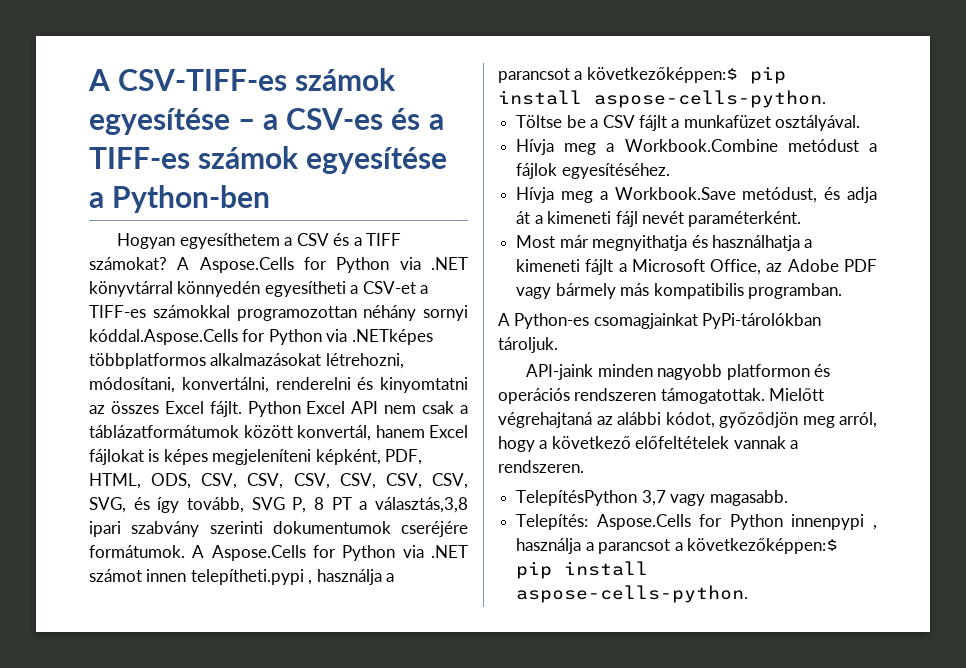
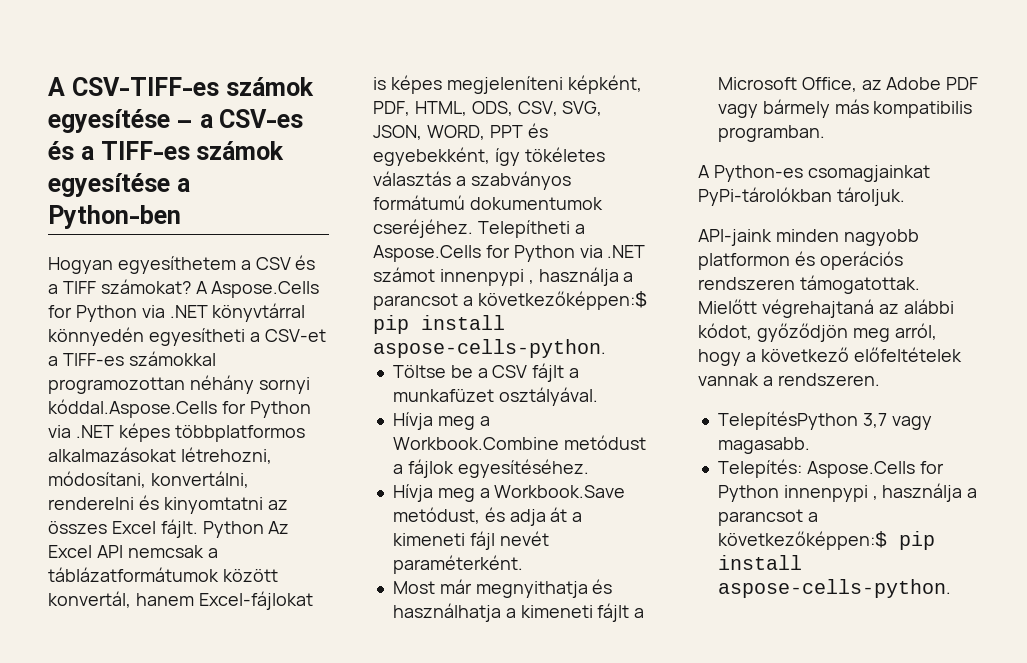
- A Aspose.Cells for Python via .NET könyvtárral könnyedén egyesítheti a CSV-et a TIFF-es számokkal programozottan néhány sornyi kóddal.Aspose.Cells for Python via .NETképes többplatformos alkalmazásokat létrehozni, módosítani, konvertálni, renderelni és kinyomtatni az összes Excel fájlt.
+ A Aspose.Cells for Python via .NET könyvtárral könnyedén egyesítheti a CSV-et a TIFF-es számokkal programozottan néhány sornyi kóddal.Aspose.Cells for Python via .NET képes többplatformos alkalmazásokat létrehozni, módosítani, konvertálni, renderelni és kinyomtatni az összes Excel fájlt.
- Python Excel API nem csak a táblázatformátumok között konvertál, hanem Excel fájlokat is képes megjeleníteni képként, PDF, HTML, ODS, CSV, CSV, CSV, CSV, CSV, CSV, SVG, és így tovább, SVG P, 8 PT a választás,3,8 ipari szabvány szerinti dokumentumok cseréjére formátumok. A Aspose.Cells for Python via .NET számot innen telepítheti.pypi , használja a parancsot a következőképpen:$ pip install aspose-cells-python.
+ Python Az Excel API nemcsak a táblázatformátumok között konvertál, hanem Excel-fájlokat is képes megjeleníteni képként, PDF, HTML, ODS, CSV, SVG, JSON, WORD, PPT és egyebekként, így tökéletes választás a szabványos formátumú dokumentumok cseréjéhez. Telepítheti a Aspose.Cells for Python via .NET számot innenpypi , használja a parancsot a következőképpen:$ pip install aspose-cells-python.

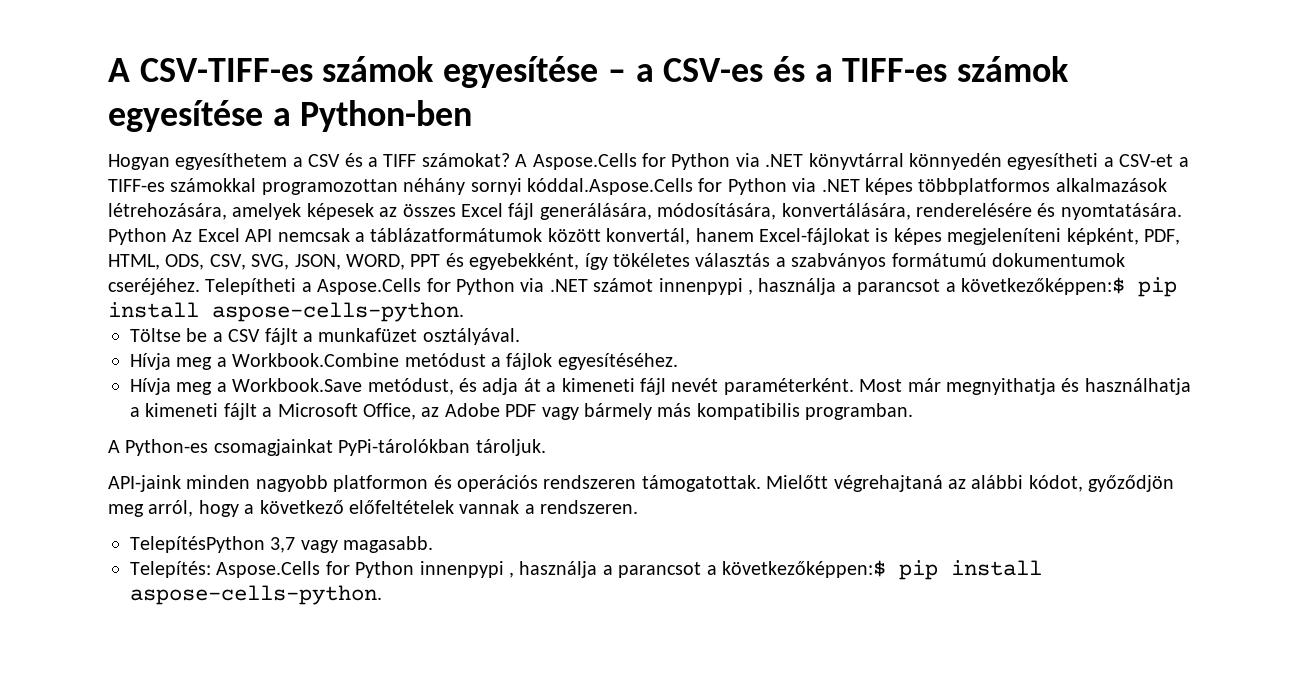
- A Aspose.Cells for Python via .NET könyvtárral könnyedén egyesítheti a CSV-et a TIFF-es számokkal programozottan néhány sornyi kóddal.Aspose.Cells for Python via .NET képes többplatformos alkalmazásokat létrehozni, módosítani, konvertálni, renderelni és kinyomtatni az összes Excel fájlt.
+ A Aspose.Cells for Python via .NET könyvtárral könnyedén egyesítheti a CSV-et a TIFF-es számokkal programozottan néhány sornyi kóddal.Aspose.Cells for Python via .NET képes többplatformos alkalmazások létrehozására, amelyek képesek az összes Excel fájl generálására, módosítására, konvertálására, renderelésére és nyomtatására.
- Hívja meg a Workbook.Save metódust, és adja át a kimeneti fájl nevét paraméterként.
- Most már megnyithatja és használhatja a kimeneti fájlt a Microsoft Office, az Adobe PDF vagy bármely más kompatibilis programban.
+ Hívja meg a Workbook.Save metódust, és adja át a kimeneti fájl nevét paraméterként. Most már megnyithatja és használhatja a kimeneti fájlt a Microsoft Office, az Adobe PDF vagy bármely más kompatibilis programban.

